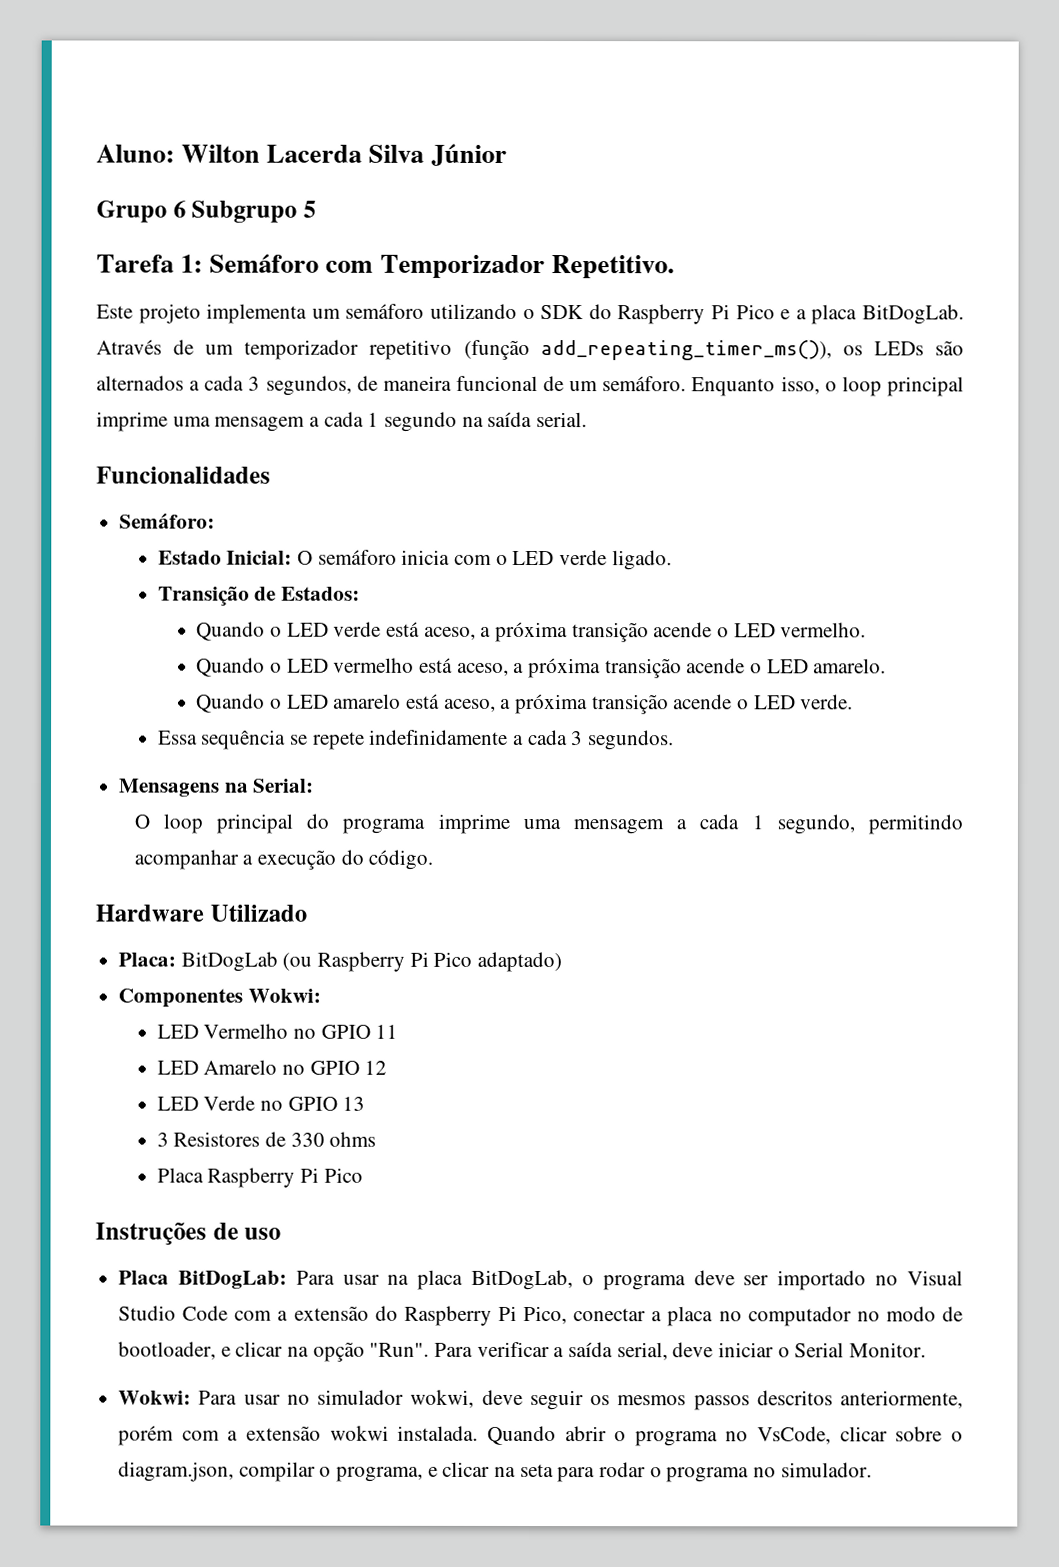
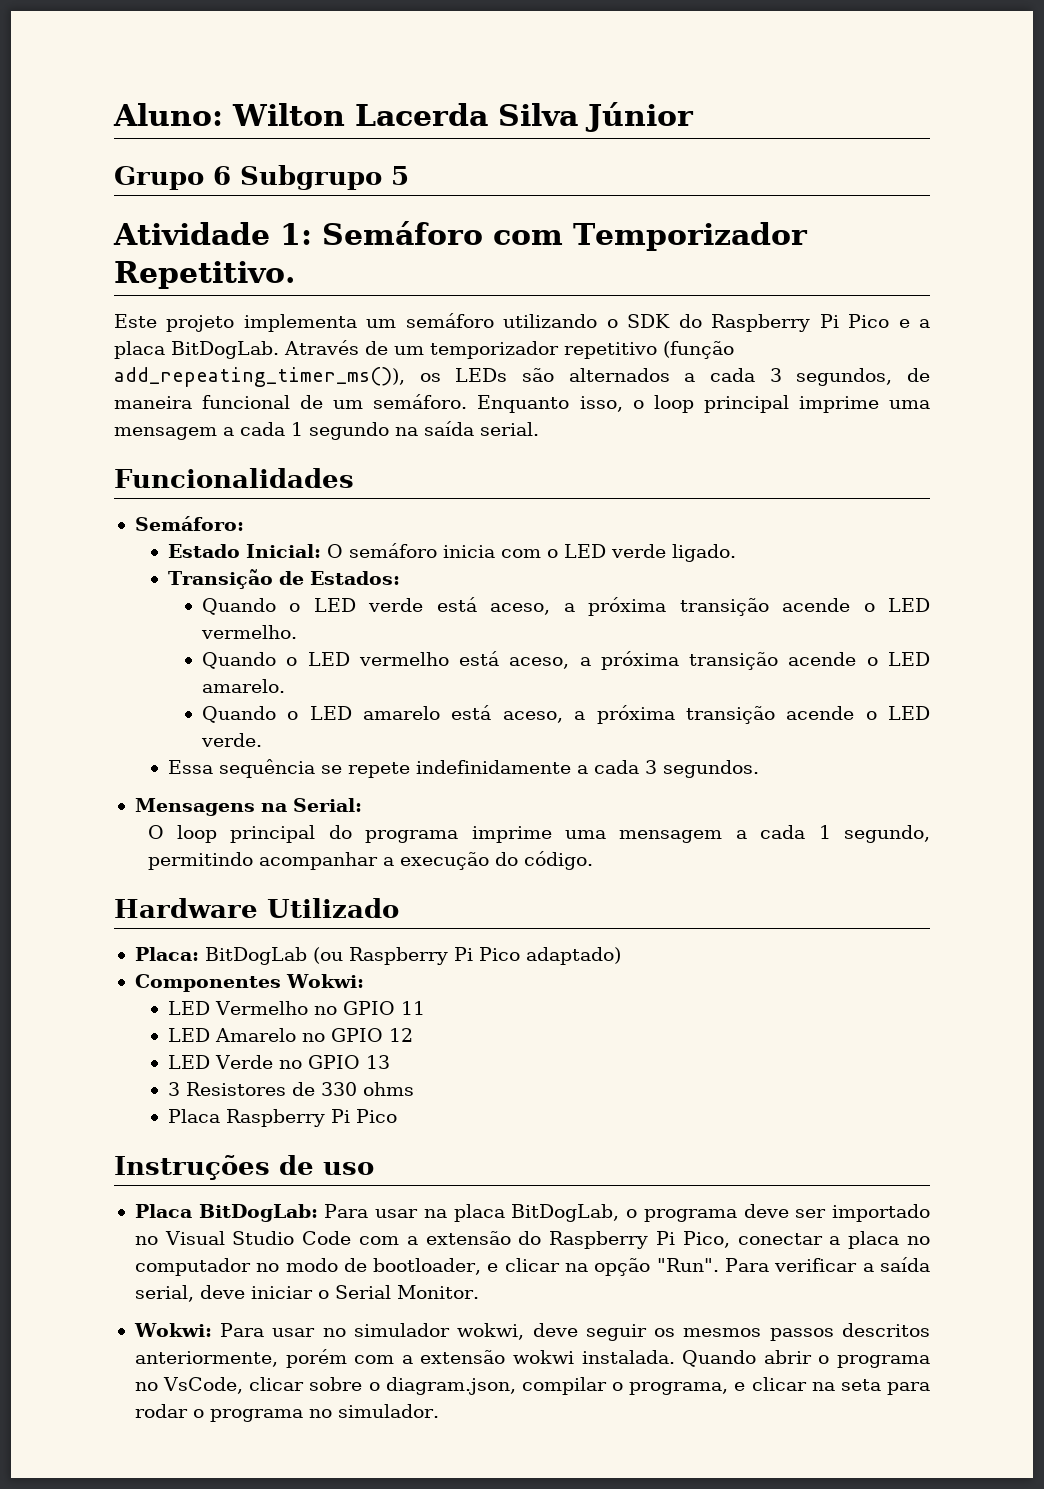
- Tarefa 1: Semáforo com Temporizador Repetitivo.
+ Atividade 1: Semáforo com Temporizador Repetitivo.

